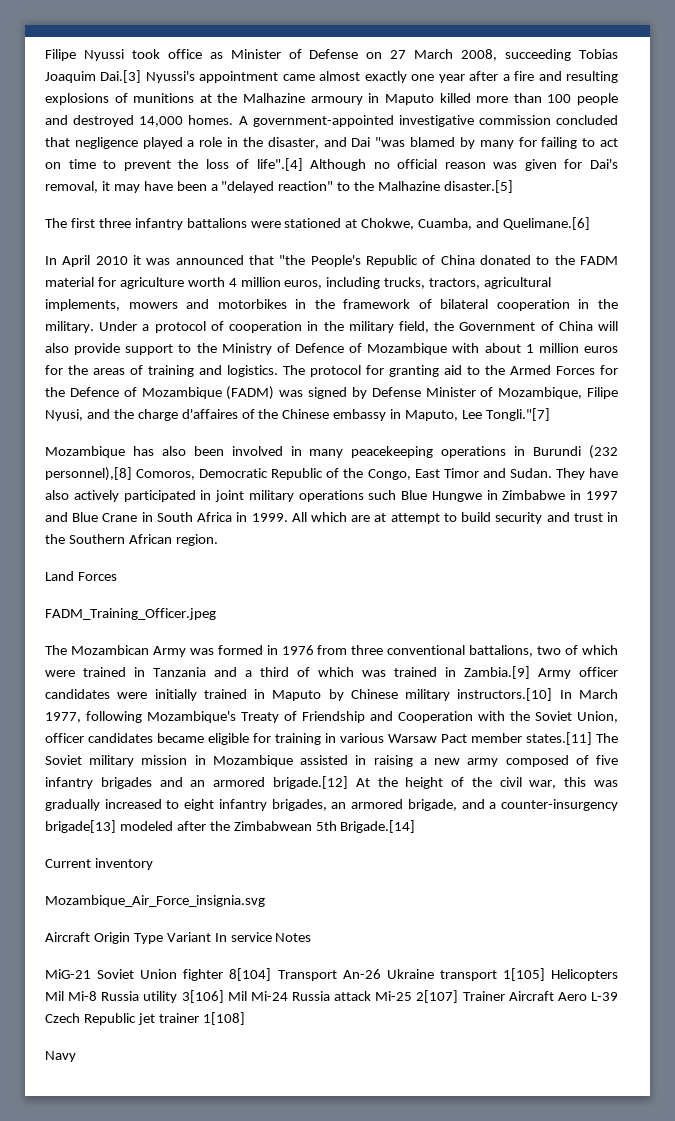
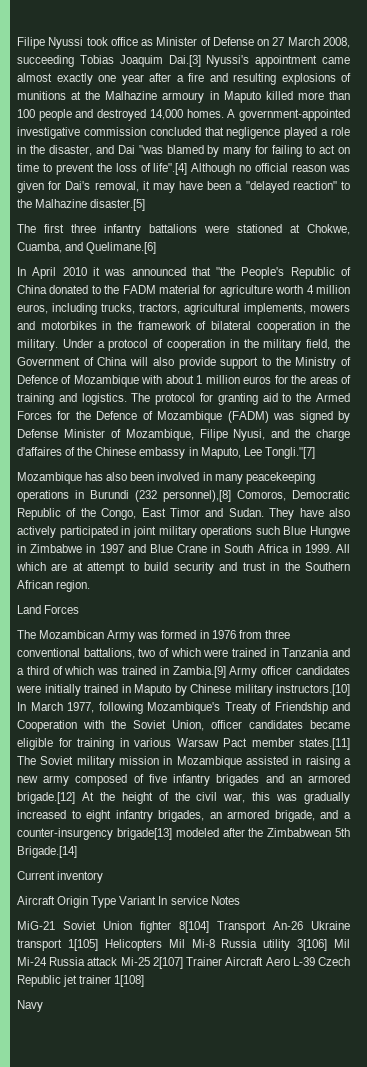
- FADM_Training_Officer.jpeg
- Mozambique_Air_Force_insignia.svg

